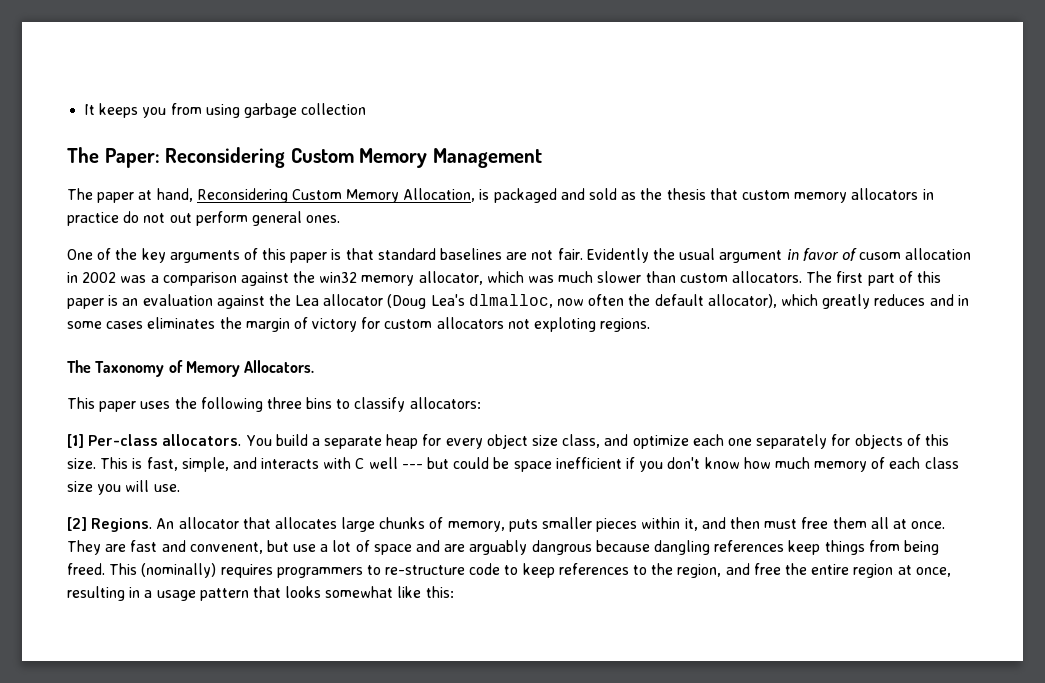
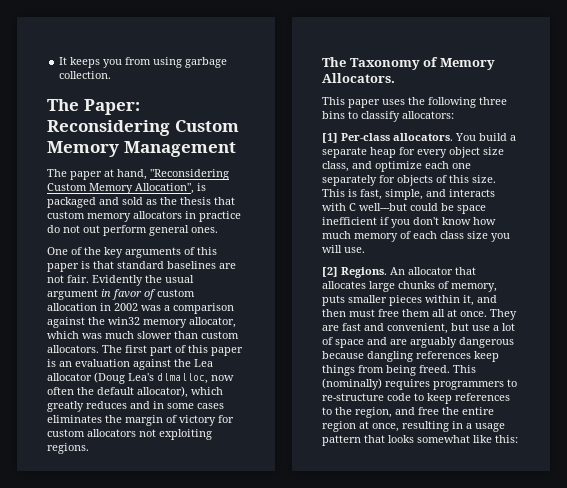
- It keeps you from using garbage collection
+ It keeps you from using garbage collection.
- The paper at hand, Reconsidering Custom Memory Allocation, is packaged and sold as the thesis that custom memory allocators in practice do not out perform general ones.
+ The paper at hand, "Reconsidering Custom Memory Allocation", is packaged and sold as the thesis that custom memory allocators in practice do not out perform general ones.
- Evidently the usual argument in favor of cusom allocation in 2002 was a comparison against the win32 memory allocator, which was much slower than custom allocators.
+ Evidently the usual argument in favor of custom allocation in 2002 was a comparison against the win32 memory allocator, which was much slower than custom allocators.
- The first part of this paper is an evaluation against the Lea allocator (Doug Lea's dlmalloc, now often the default allocator), which greatly reduces and in some cases eliminates the margin of victory for custom allocators not exploting regions.
+ The first part of this paper is an evaluation against the Lea allocator (Doug Lea's dlmalloc, now often the default allocator), which greatly reduces and in some cases eliminates the margin of victory for custom allocators not exploiting regions.
- This is fast, simple, and interacts with C well --- but could be space inefficient if you don't know how much memory of each class size you will use.
+ This is fast, simple, and interacts with C well---but could be space inefficient if you don't know how much memory of each class size you will use.
- They are fast and convenent, but use a lot of space and are arguably dangrous because dangling references keep things from being freed.
+ They are fast and convenient, but use a lot of space and are arguably dangerous because dangling references keep things from being freed.

